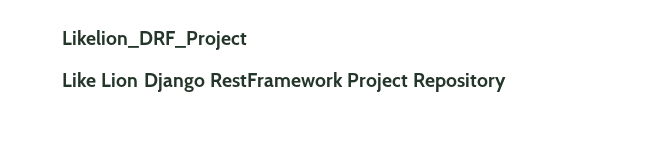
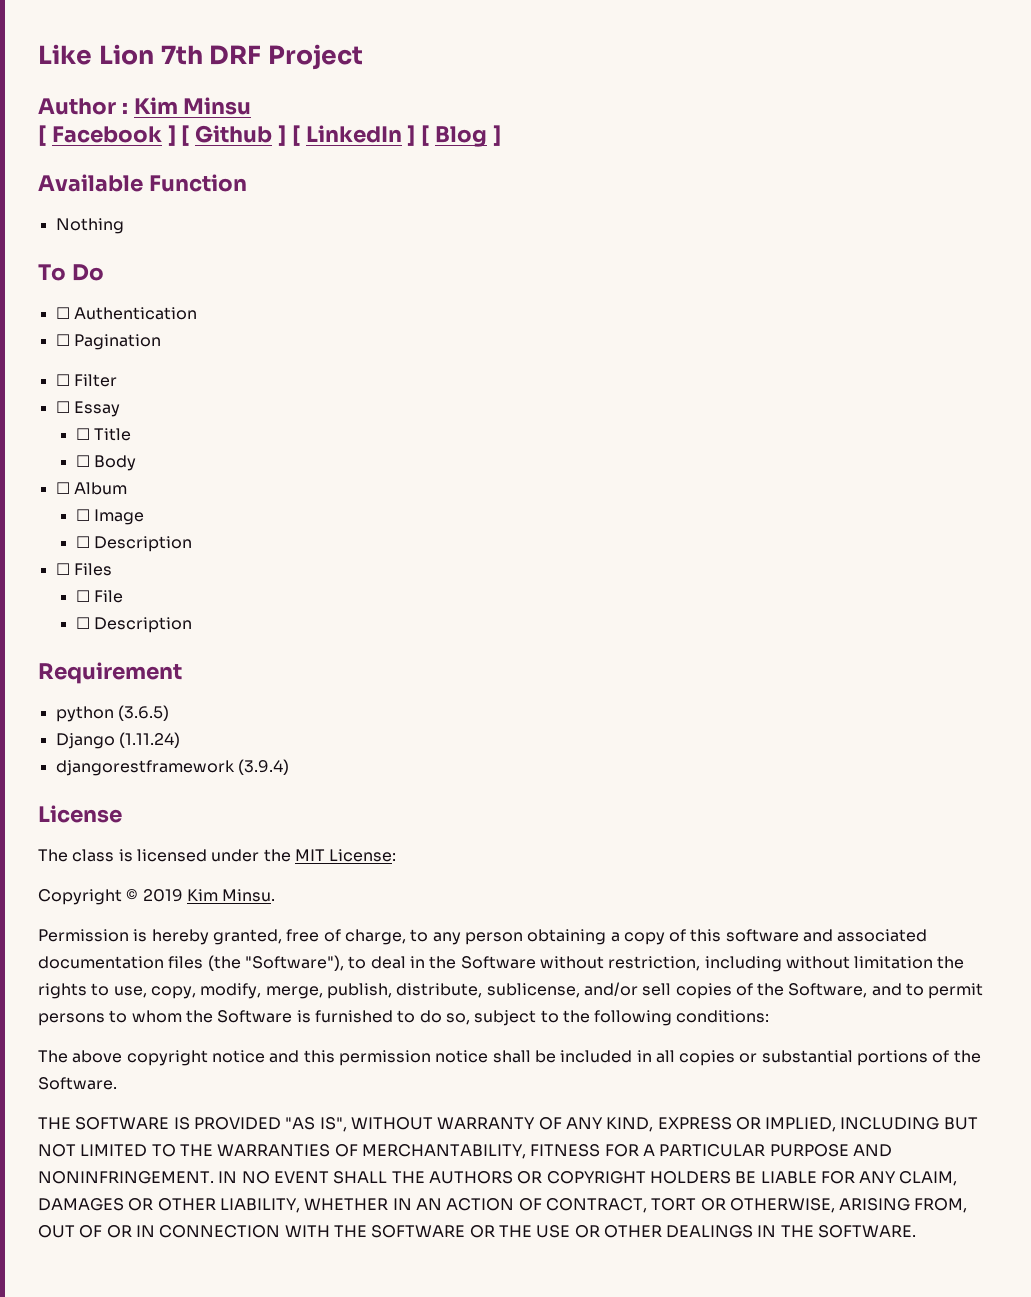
- Likelion_DRF_Project
- Like Lion Django RestFramework Project Repository
+ Like Lion 7th DRF Project
+ Author : Kim Minsu
+ [ Facebook ] [ Github ] [ LinkedIn ] [ Blog ]
+ Available Function
+ Nothing
+ To Do
+ ☐ Authentication
+ ☐ Pagination
+ ☐ Filter
+ ☐ Essay
+ ☐ Title
+ ☐ Body
+ ☐ Album
+ ☐ Image
+ ☐ Description
+ ☐ Files
+ ☐ File
+ ☐ Description
+ Requirement
+ python (3.6.5)
+ Django (1.11.24)
+ djangorestframework (3.9.4)
+ License
+ The class is licensed under the MIT License:
+ Copyright © 2019 Kim Minsu.
+ Permission is hereby granted, free of charge, to any person obtaining a copy of this software and associated documentation files (the "Software"), to deal in the Software without restriction, including without limitation the rights to use, copy, modify, merge, publish, distribute, sublicense, and/or sell copies of the Software, and to permit persons to whom the Software is furnished to do so, subject to the following conditions:
+ The above copyright notice and this permission notice shall be included in all copies or substantial portions of the Software.
+ THE SOFTWARE IS PROVIDED "AS IS", WITHOUT WARRANTY OF ANY KIND, EXPRESS OR IMPLIED, INCLUDING BUT NOT LIMITED TO THE WARRANTIES OF MERCHANTABILITY, FITNESS FOR A PARTICULAR PURPOSE AND NONINFRINGEMENT. IN NO EVENT SHALL THE AUTHORS OR COPYRIGHT HOLDERS BE LIABLE FOR ANY CLAIM, DAMAGES OR OTHER LIABILITY, WHETHER IN AN ACTION OF CONTRACT, TORT OR OTHERWISE, ARISING FROM, OUT OF OR IN CONNECTION WITH THE SOFTWARE OR THE USE OR OTHER DEALINGS IN THE SOFTWARE.

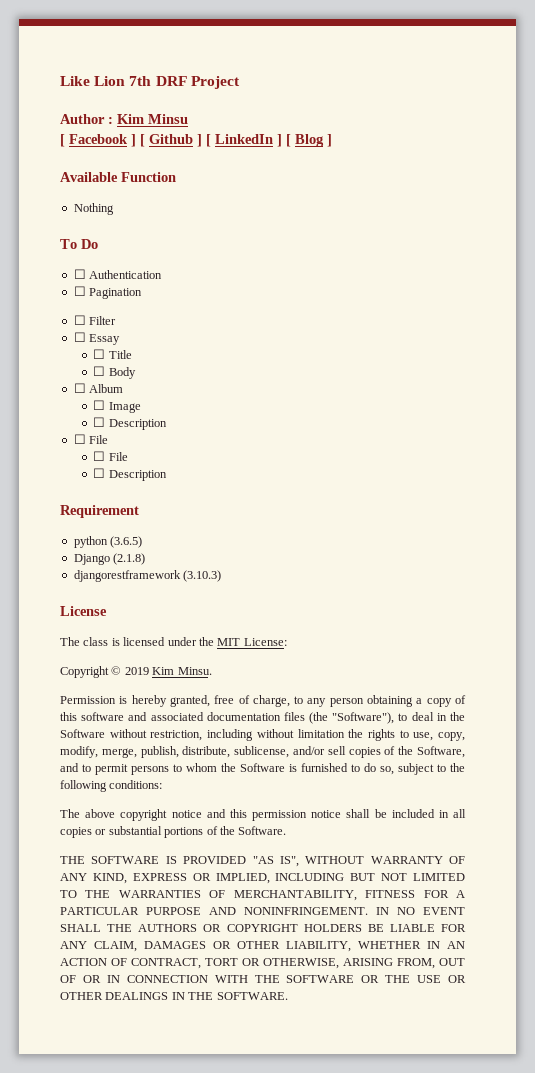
  ☐ Image
  ☐ Description
- ☐ Files
+ ☐ File
- Django (1.11.24)
+ Django (2.1.8)
- djangorestframework (3.9.4)
+ djangorestframework (3.10.3)

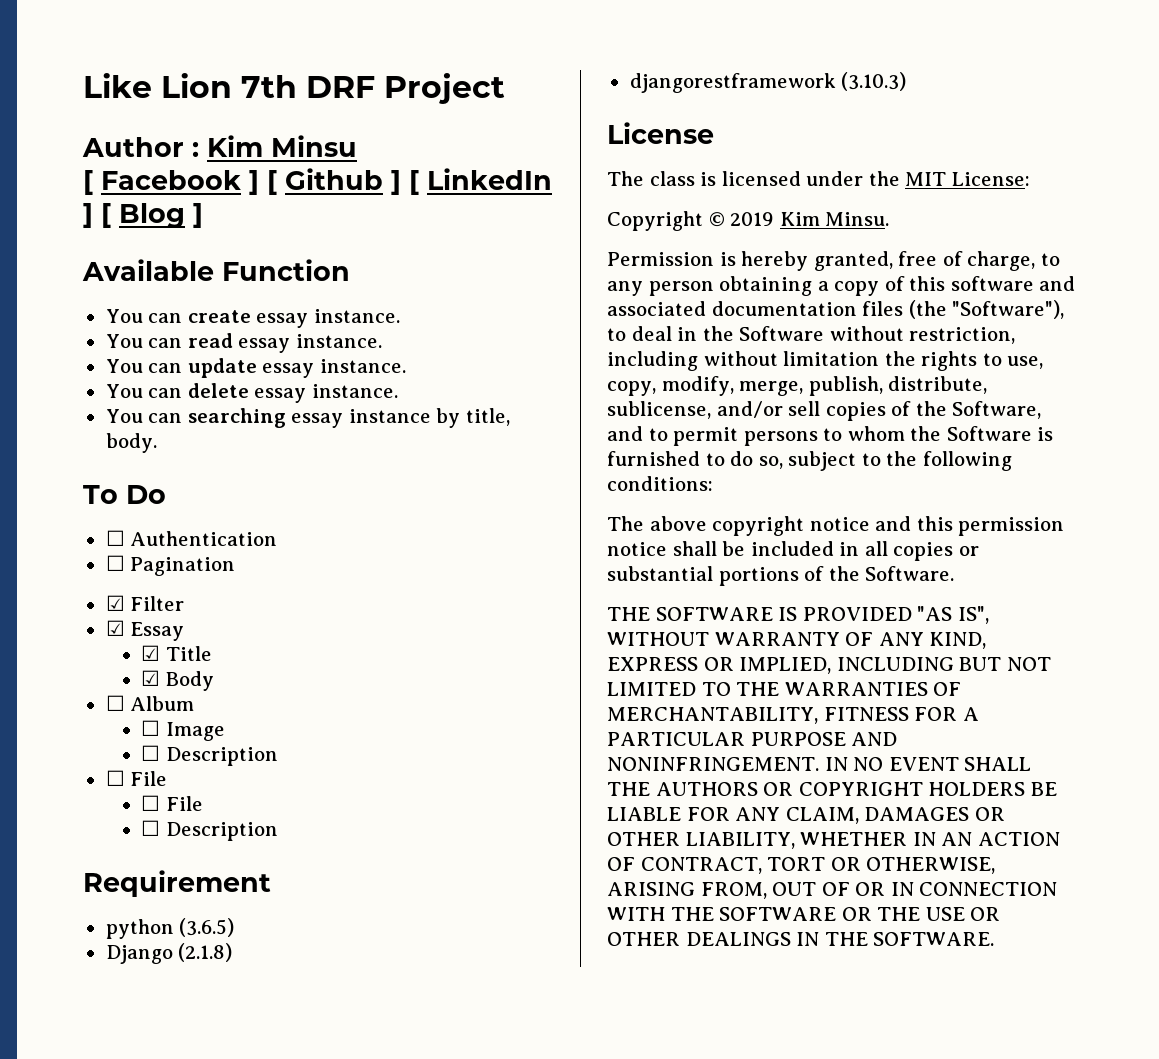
- Nothing
+ You can create essay instance.
+ You can read essay instance.
+ You can update essay instance.
+ You can delete essay instance.
+ You can searching essay instance by title, body.
- ☐ Filter
+ ☑ Filter
- ☐ Essay
+ ☑ Essay
- ☐ Title
+ ☑ Title
- ☐ Body
+ ☑ Body

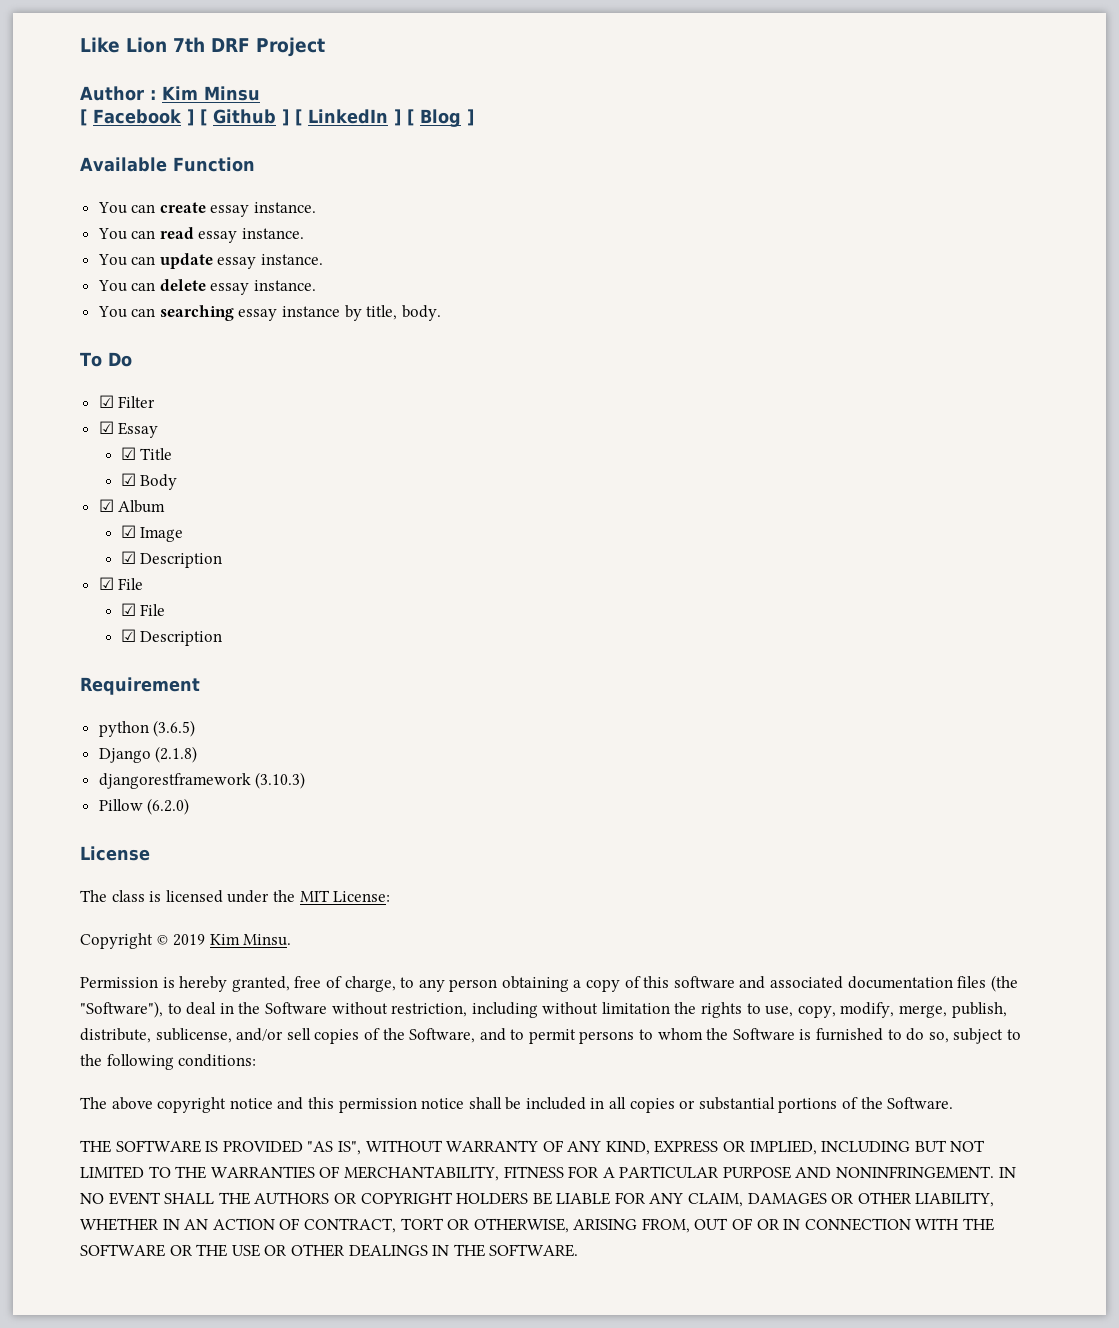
- ☐ Authentication
- ☐ Pagination
- ☐ Album
+ ☑ Album
- ☐ Image
- ☐ Description
- ☐ File
- ☐ File
- ☐ Description
+ ☑ Image
+ ☑ Description
+ ☑ File
+ ☑ File
+ ☑ Description
+ Pillow (6.2.0)

